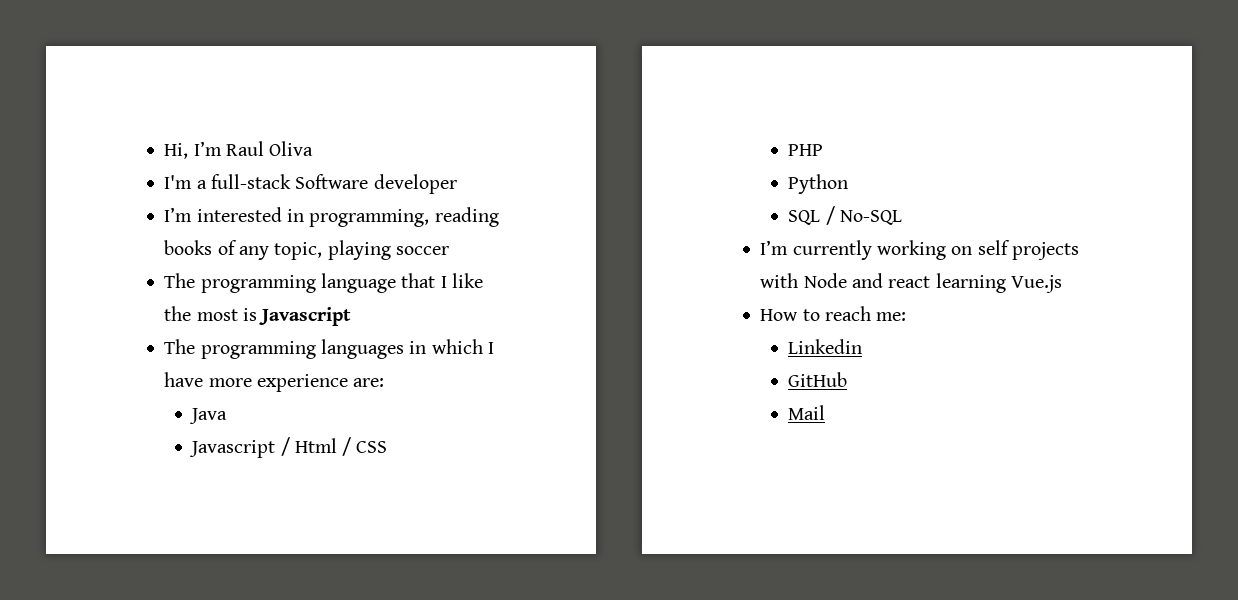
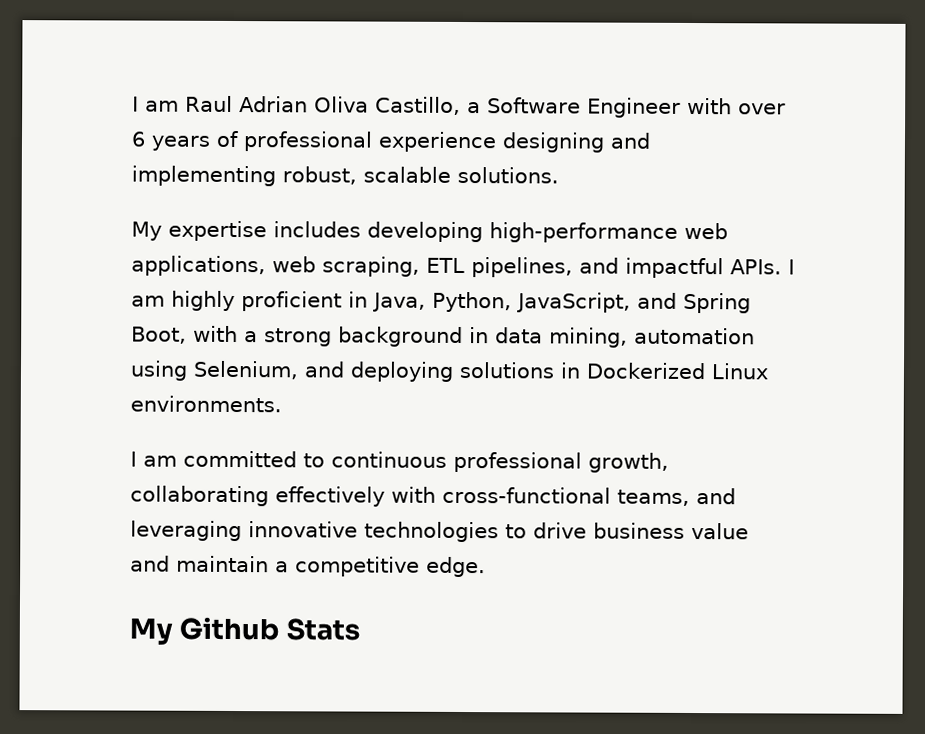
- Hi, I’m Raul Oliva
- I'm a full-stack Software developer
- I’m interested in programming, reading books of any topic, playing soccer
- The programming language that I like the most is Javascript
- The programming languages in which I have more experience are:
- Java
- Javascript / Html / CSS
- PHP
- Python
- SQL / No-SQL
- I’m currently working on self projects with Node and react learning Vue.js
- How to reach me:
- Linkedin
- GitHub
- Mail
+ I am Raul Adrian Oliva Castillo, a Software Engineer with over 6 years of professional experience designing and implementing robust, scalable solutions.
+ My expertise includes developing high-performance web applications, web scraping, ETL pipelines, and impactful APIs. I am highly proficient in Java, Python, JavaScript, and Spring Boot, with a strong background in data mining, automation using Selenium, and deploying solutions in Dockerized Linux environments.
+ I am committed to continuous professional growth, collaborating effectively with cross-functional teams, and leveraging innovative technologies to drive business value and maintain a competitive edge.
+ My Github Stats

